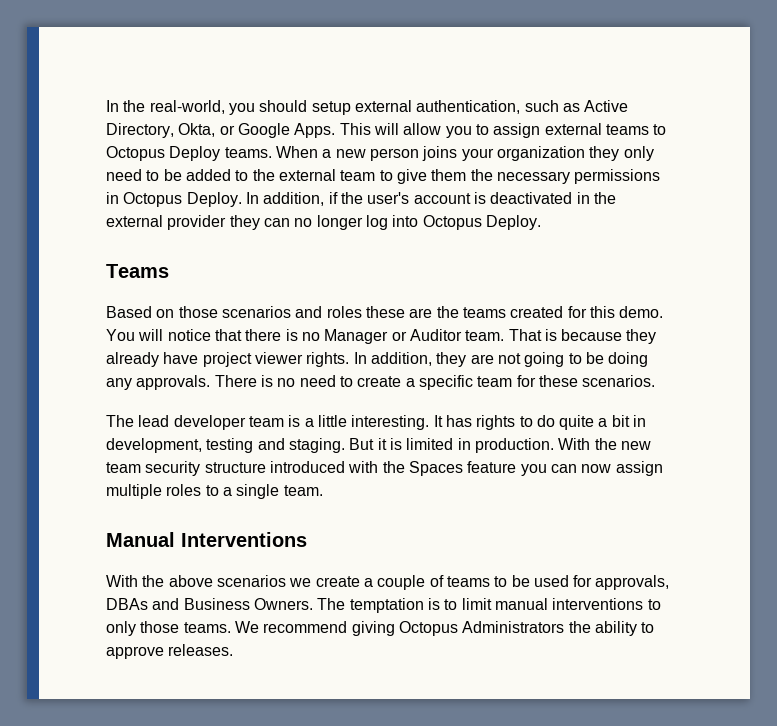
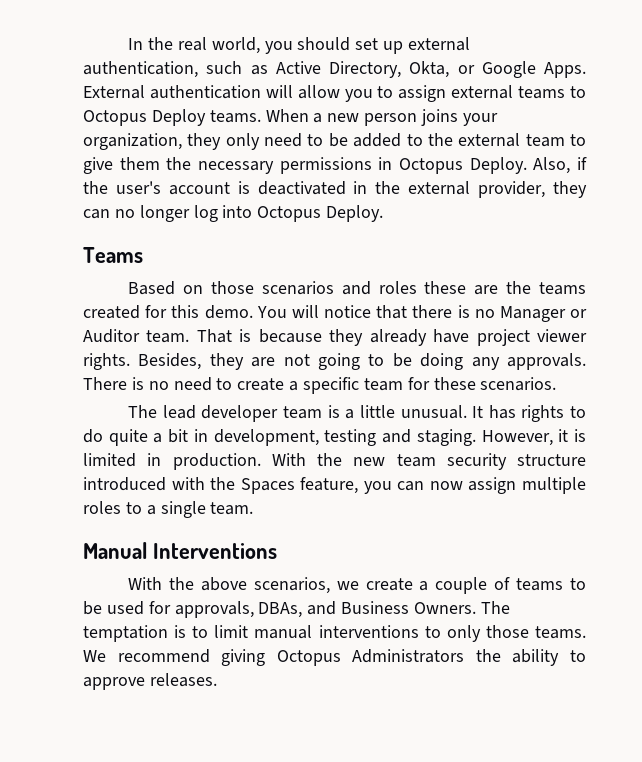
- In the real-world, you should setup external authentication, such as Active Directory, Okta, or Google Apps.
+ In the real world, you should set up external authentication, such as Active Directory, Okta, or Google Apps.
- This will allow you to assign external teams to Octopus Deploy teams.
+ External authentication will allow you to assign external teams to Octopus Deploy teams.
- When a new person joins your organization they only need to be added to the external team to give them the necessary permissions in Octopus Deploy.
+ When a new person joins your organization, they only need to be added to the external team to give them the necessary permissions in Octopus Deploy.
- In addition, if the user's account is deactivated in the external provider they can no longer log into Octopus Deploy.
+ Also, if the user's account is deactivated in the external provider, they can no longer log into Octopus Deploy.
- In addition, they are not going to be doing any approvals.
+ Besides, they are not going to be doing any approvals.
- The lead developer team is a little interesting.
+ The lead developer team is a little unusual.
- But it is limited in production.
+ However, it is limited in production.
- With the new team security structure introduced with the Spaces feature you can now assign multiple roles to a single team.
+ With the new team security structure introduced with the Spaces feature, you can now assign multiple roles to a single team.
- With the above scenarios we create a couple of teams to be used for approvals, DBAs and Business Owners.
+ With the above scenarios, we create a couple of teams to be used for approvals, DBAs, and Business Owners.

